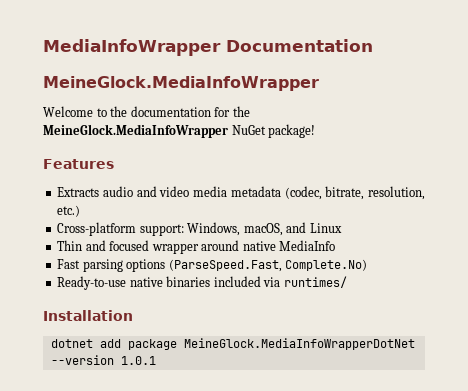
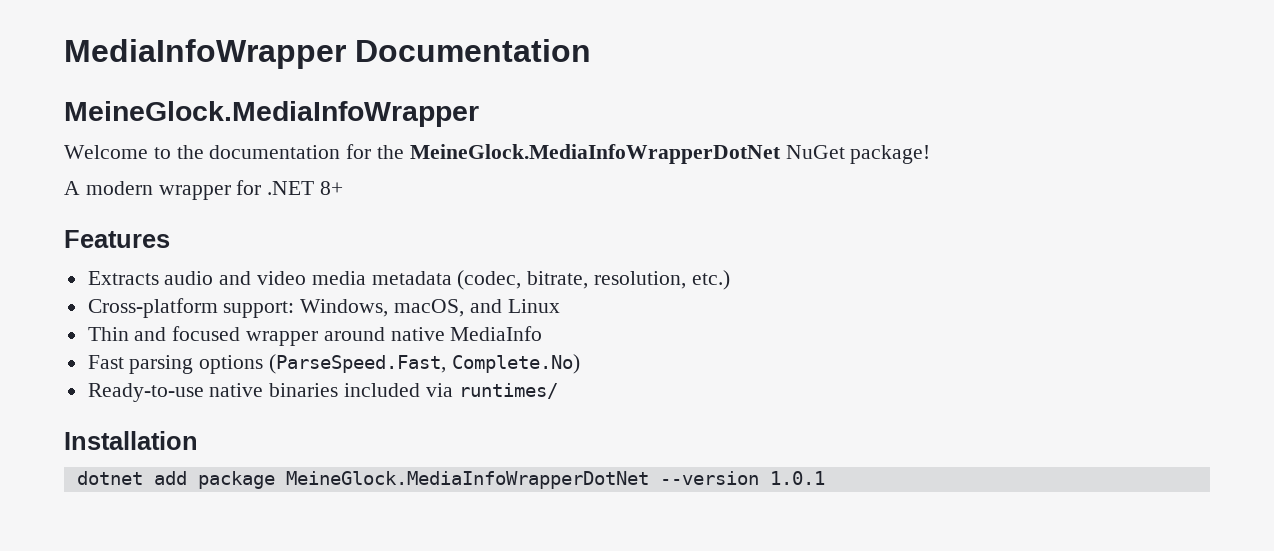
- Welcome to the documentation for the MeineGlock.MediaInfoWrapper NuGet package!
+ Welcome to the documentation for the MeineGlock.MediaInfoWrapperDotNet NuGet package!
+ A modern wrapper for .NET 8+

